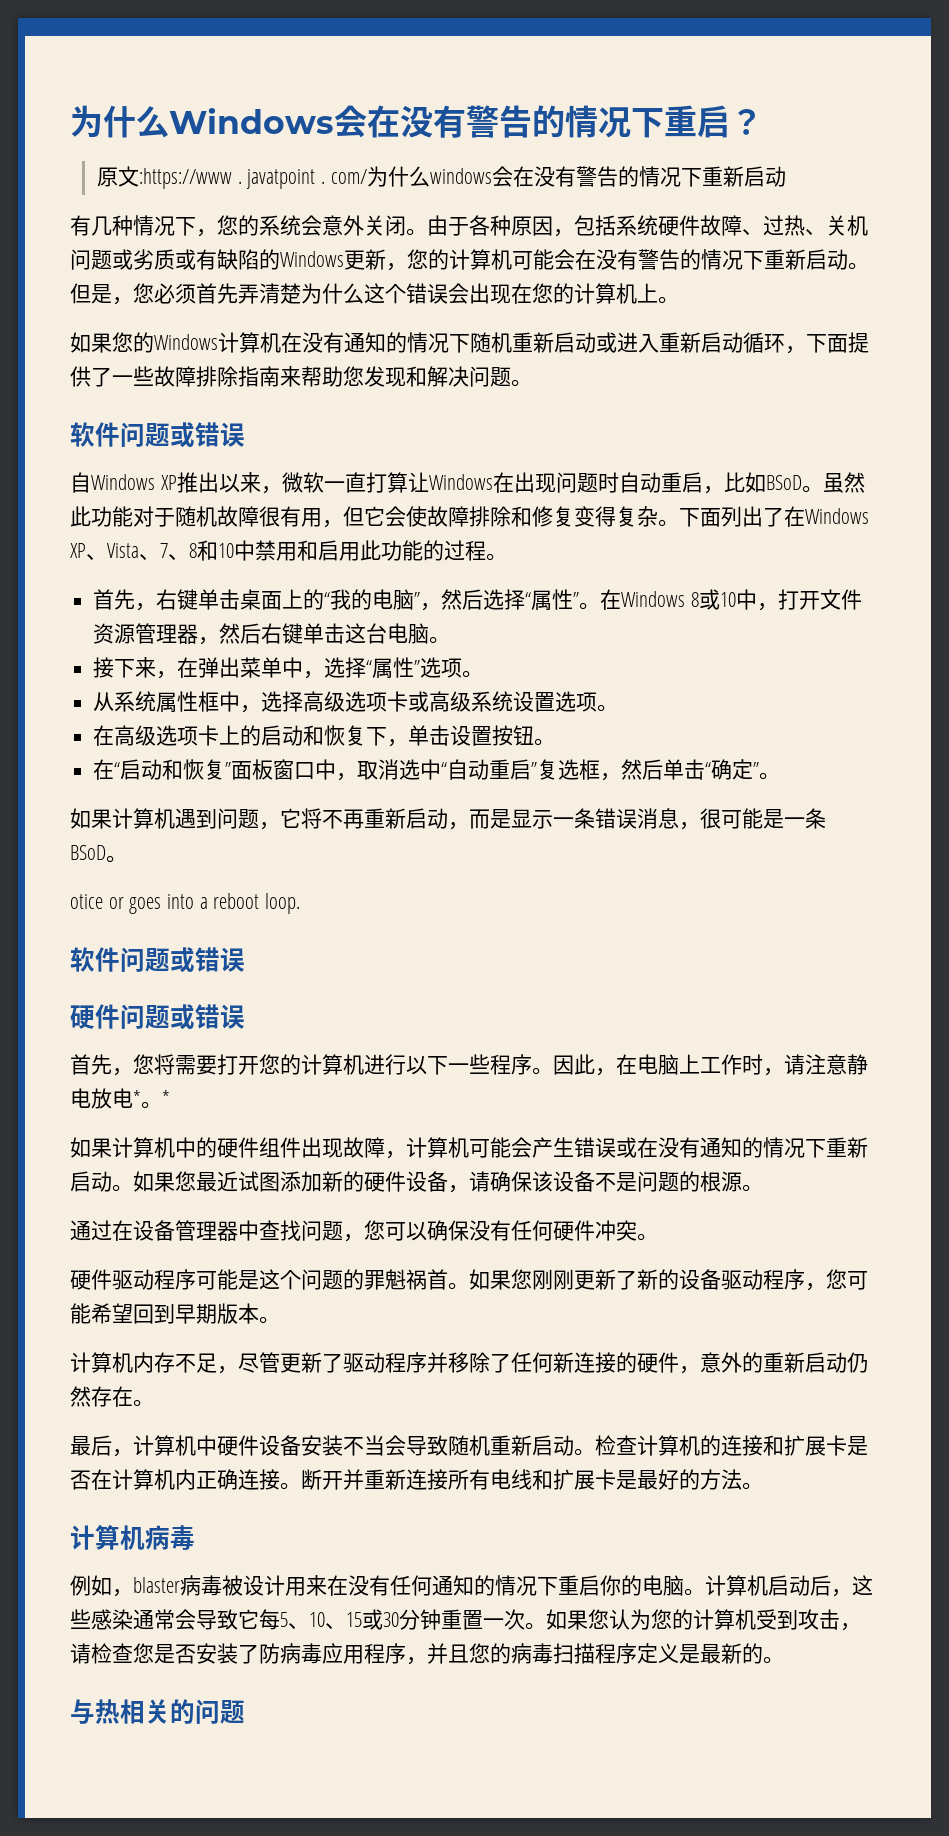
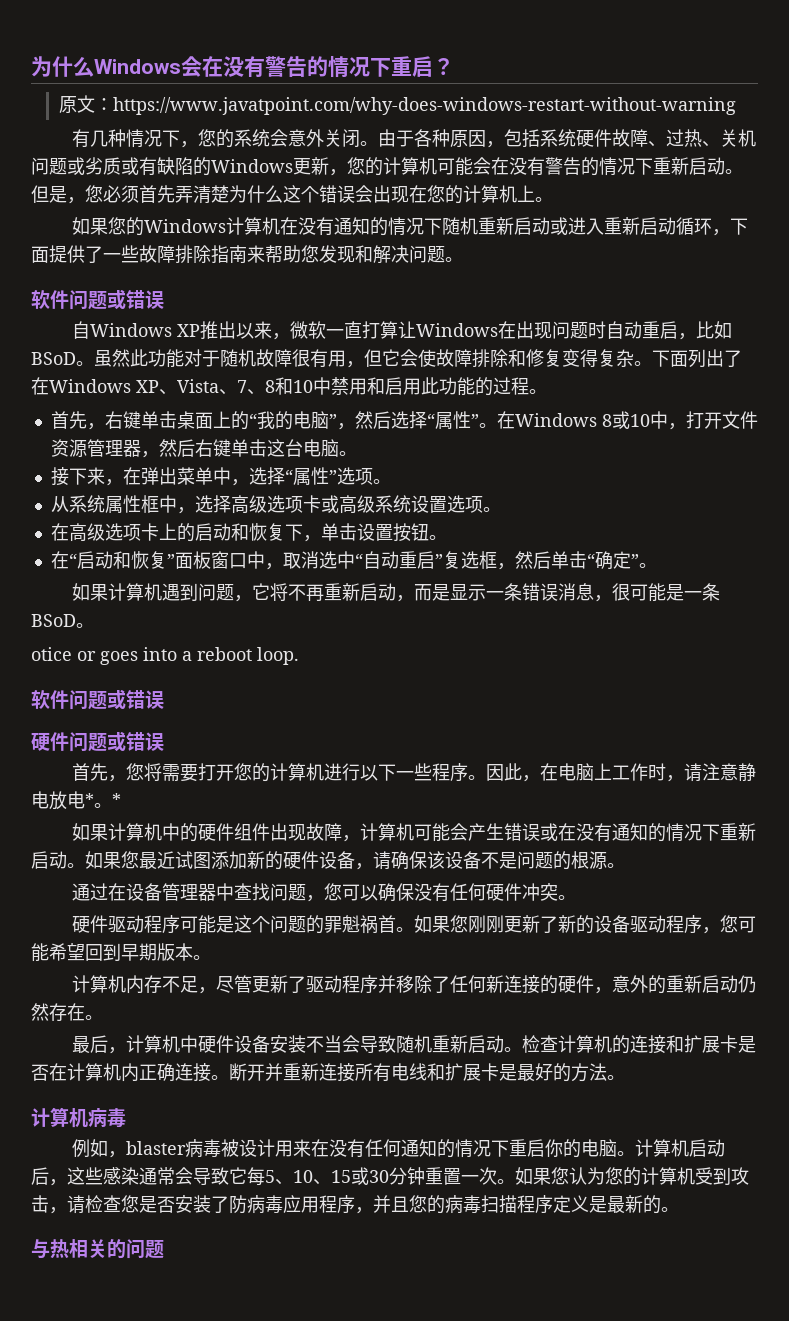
- 原文:https://www . javatpoint . com/为什么windows会在没有警告的情况下重新启动
+ 原文：https://www.javatpoint.com/why-does-windows-restart-without-warning

